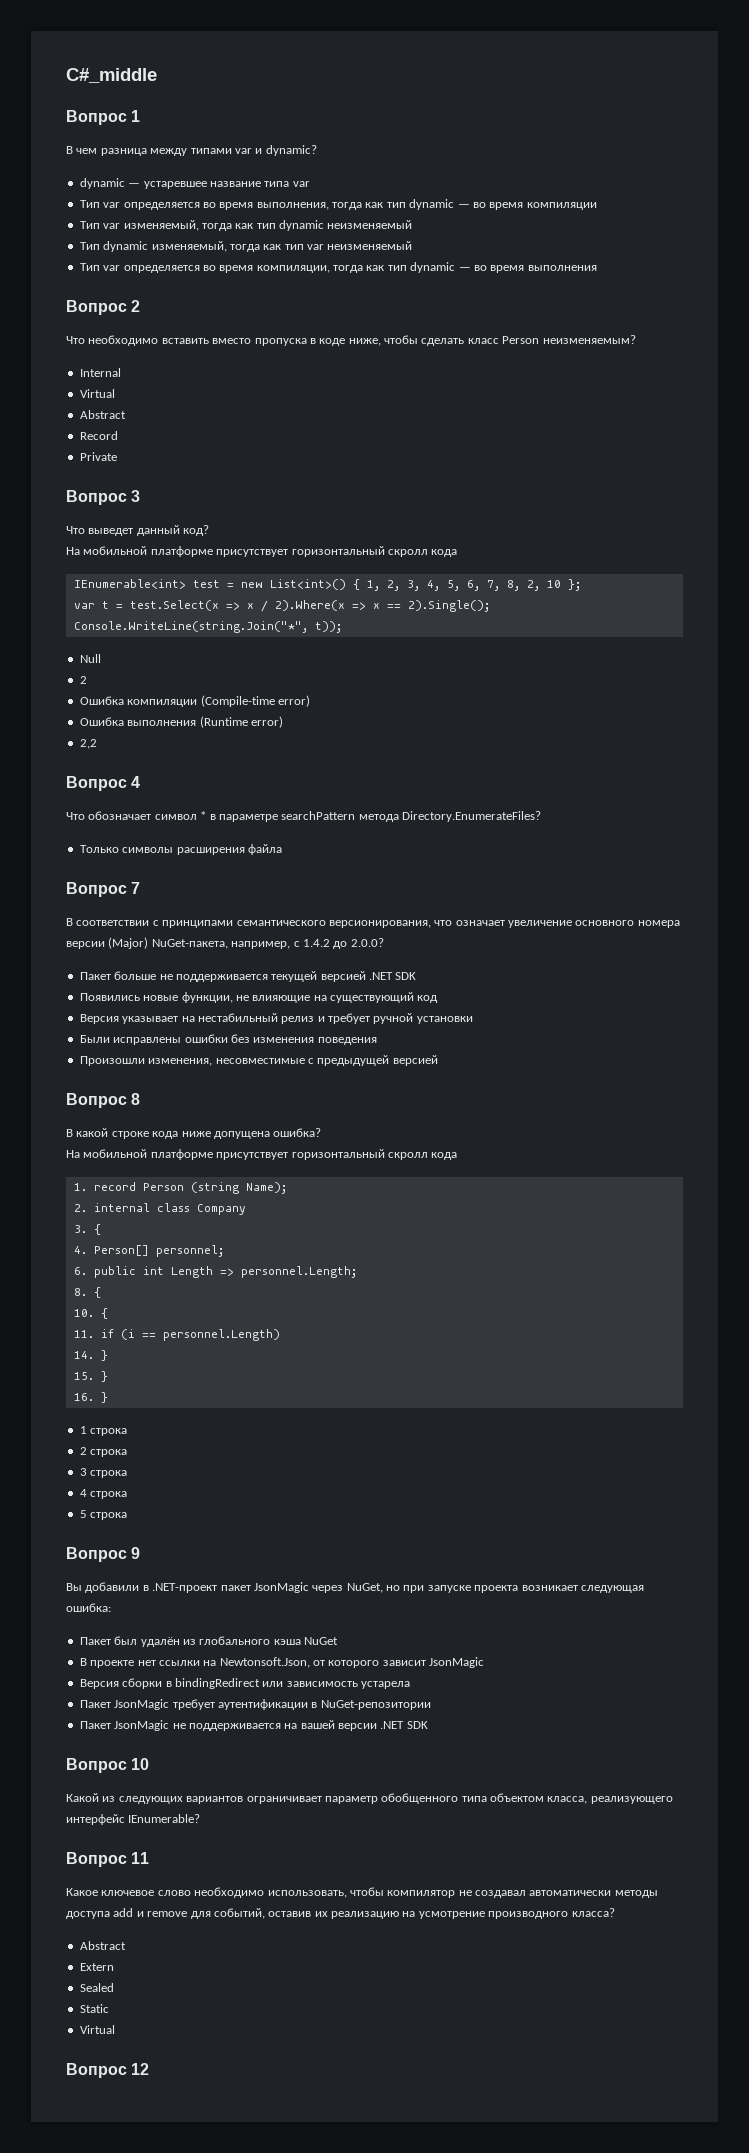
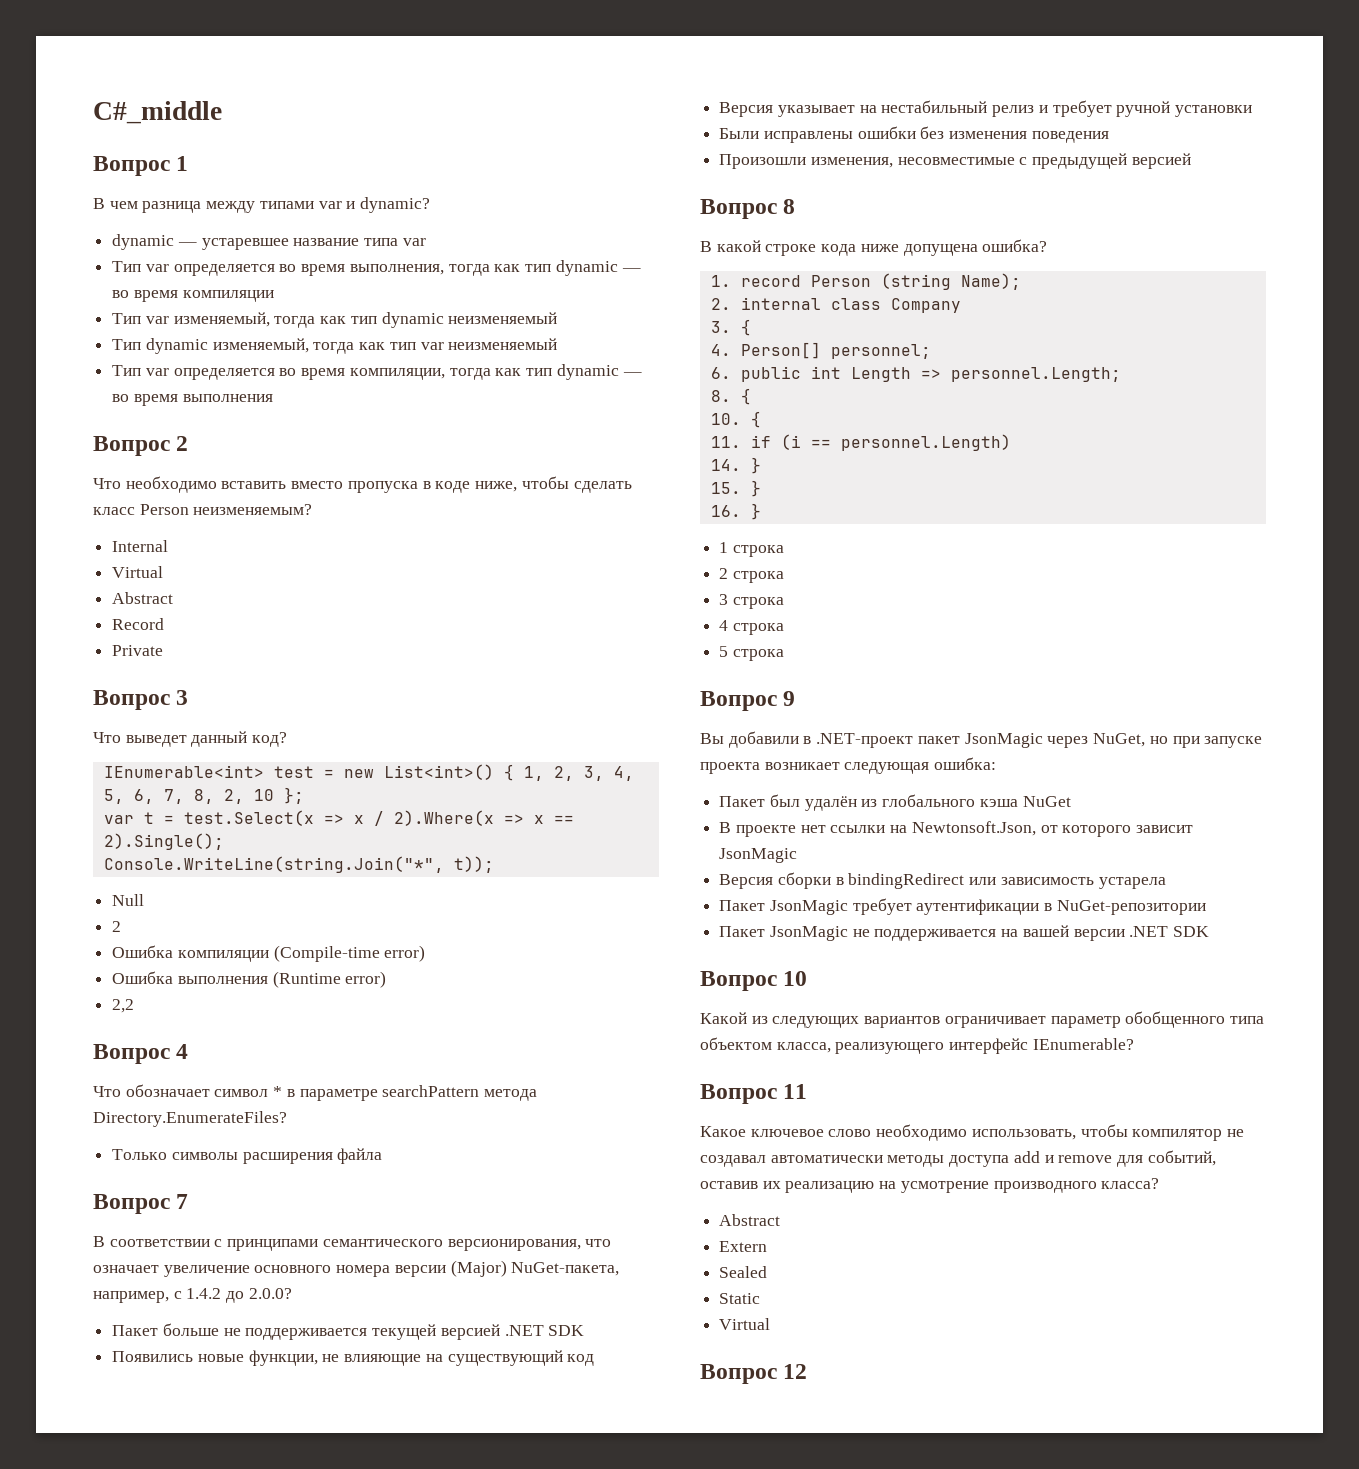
  Что выведет данный код?
- На мобильной платформе присутствует горизонтальный скролл кода
  В какой строке кода ниже допущена ошибка?
- На мобильной платформе присутствует горизонтальный скролл кода

